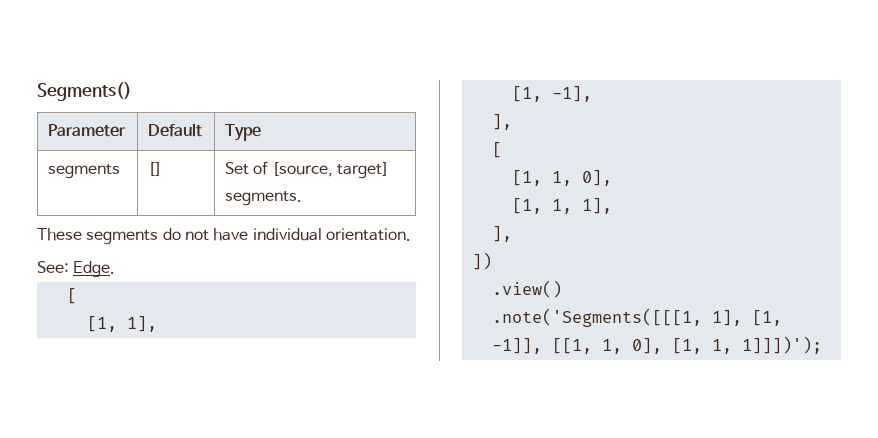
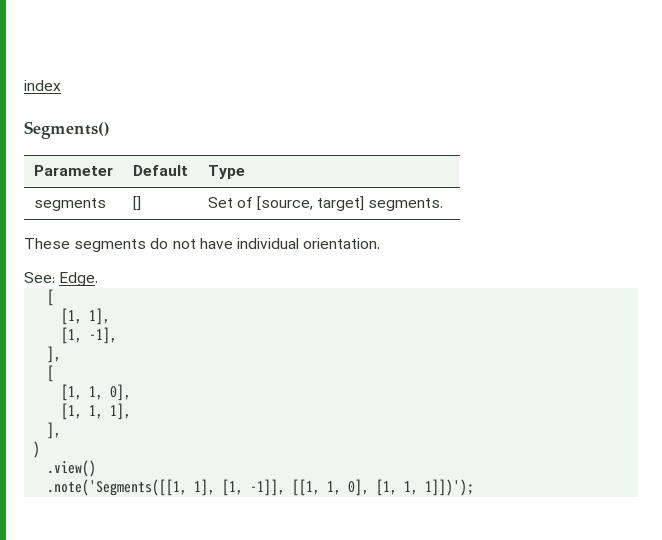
+ index
- ])
+ )
- .note('Segments([[[1, 1], [1, -1]], [[1, 1, 0], [1, 1, 1]]])');
+ .note('Segments([[1, 1], [1, -1]], [[1, 1, 0], [1, 1, 1]])');

